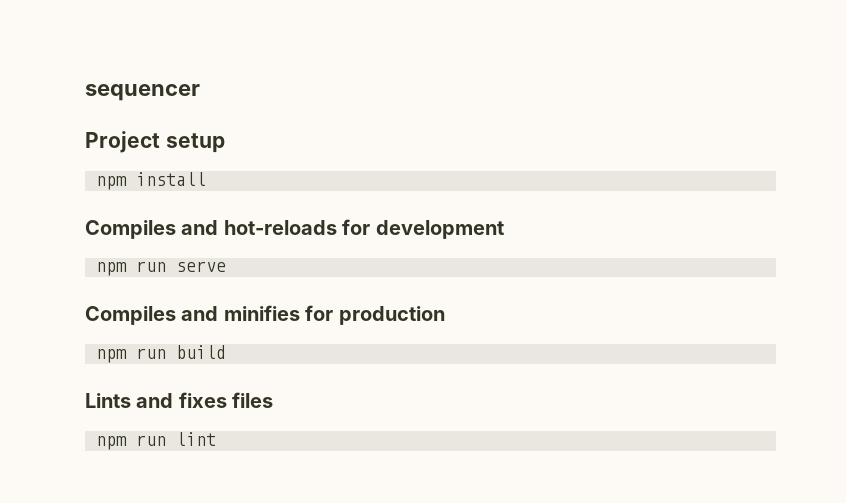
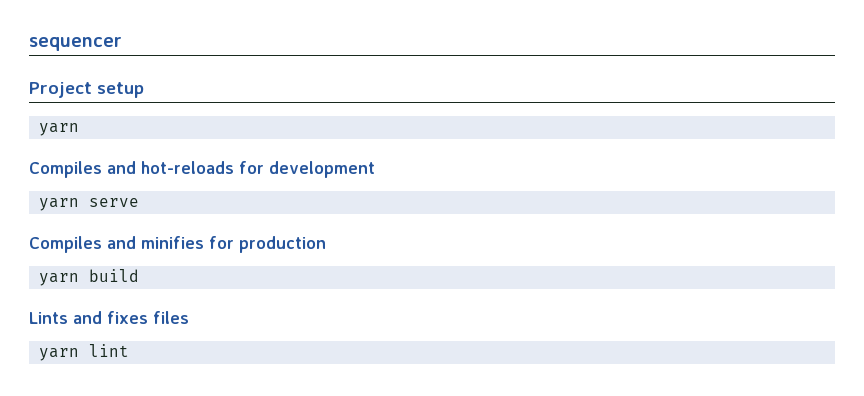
  Project setup
- npm install
+ yarn
- npm run serve
+ yarn serve
- npm run build
+ yarn build
- npm run lint
+ yarn lint

